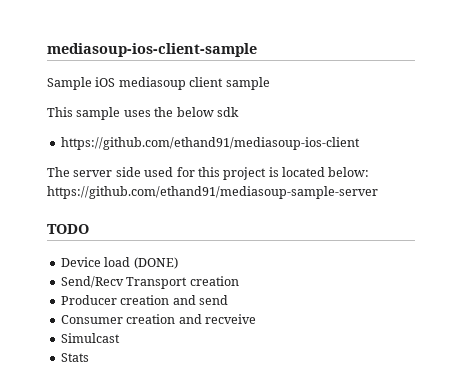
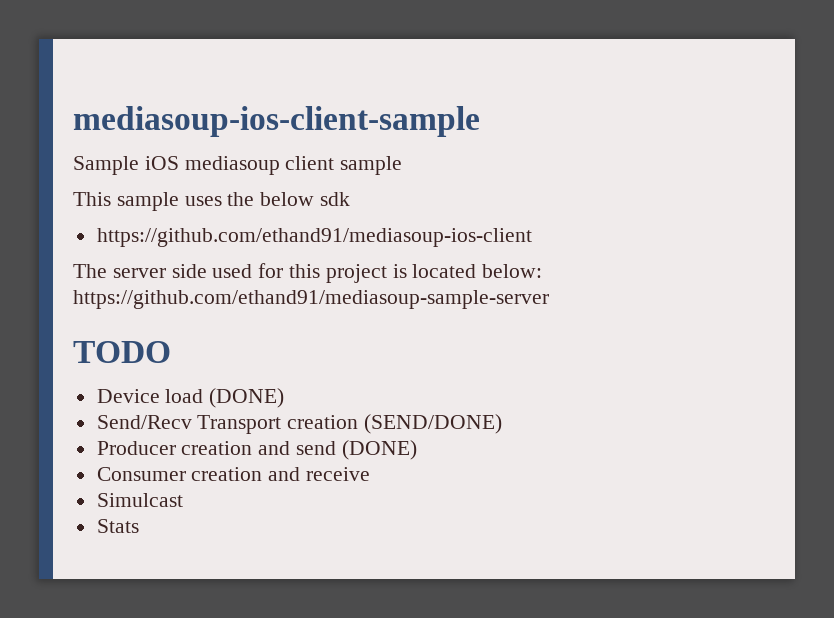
- Send/Recv Transport creation
+ Send/Recv Transport creation (SEND/DONE)
- Producer creation and send
+ Producer creation and send (DONE)
- Consumer creation and recveive
+ Consumer creation and receive

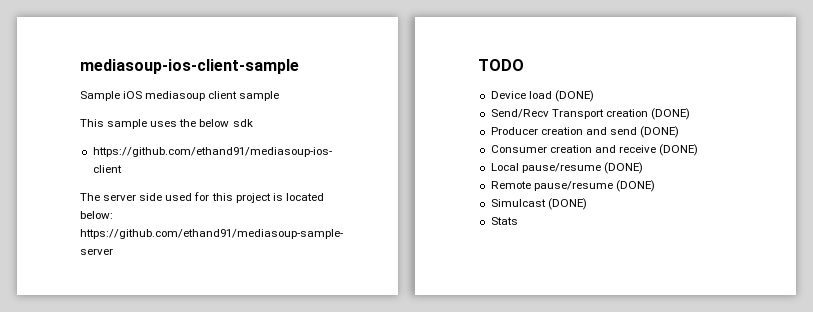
- Send/Recv Transport creation (SEND/DONE)
+ Send/Recv Transport creation (DONE)
- Consumer creation and receive
+ Consumer creation and receive (DONE)
+ Local pause/resume (DONE)
+ Remote pause/resume (DONE)
- Simulcast
+ Simulcast (DONE)

